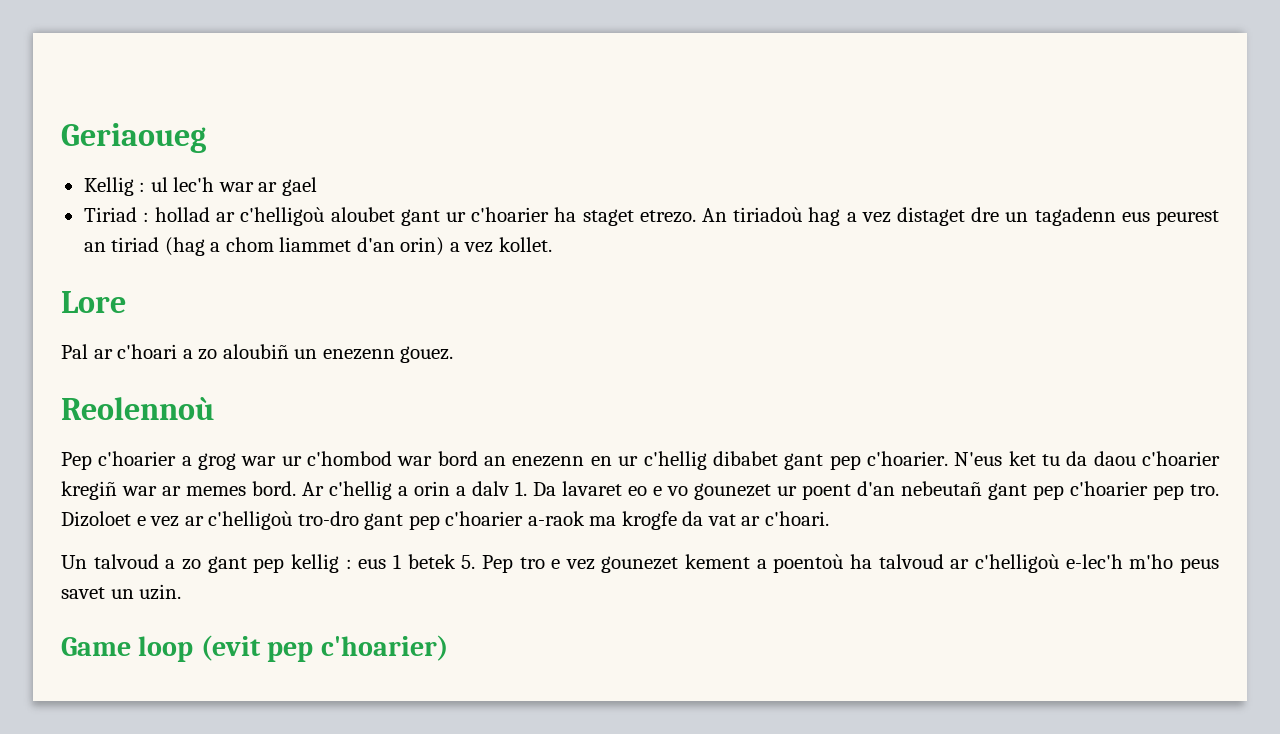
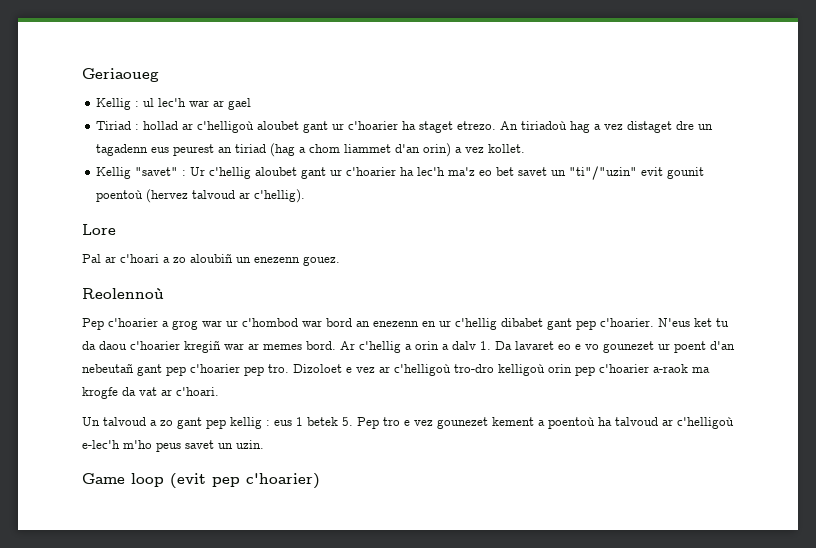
+ Kellig "savet" : Ur c'hellig aloubet gant ur c'hoarier ha lec'h ma'z eo bet savet un "ti"/"uzin" evit gounit poentoù (hervez talvoud ar c'hellig).
- Dizoloet e vez ar c'helligoù tro-dro gant pep c'hoarier a-raok ma krogfe da vat ar c'hoari.
+ Dizoloet e vez ar c'helligoù tro-dro kelligoù orin pep c'hoarier a-raok ma krogfe da vat ar c'hoari.

